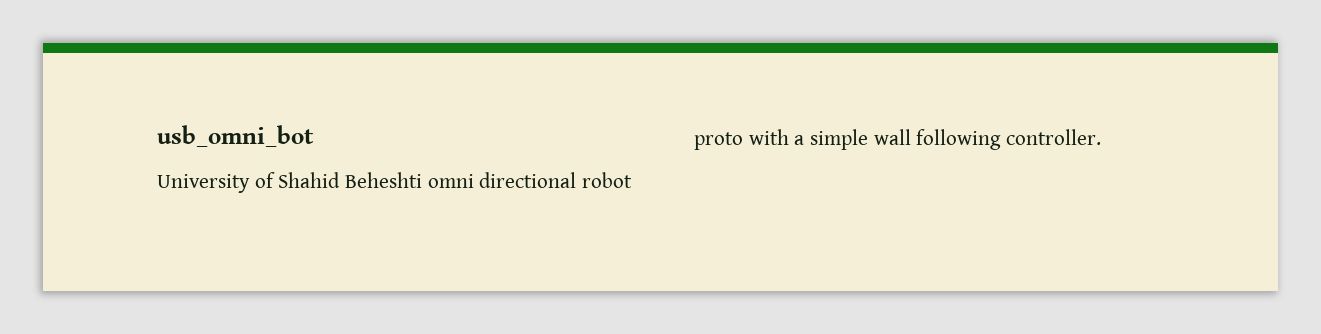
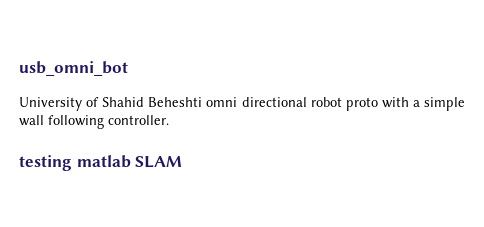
+ testing matlab SLAM

